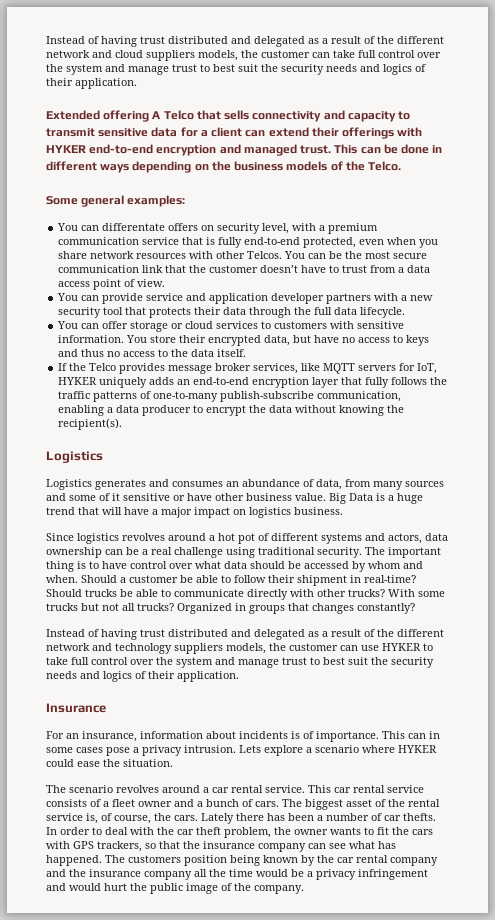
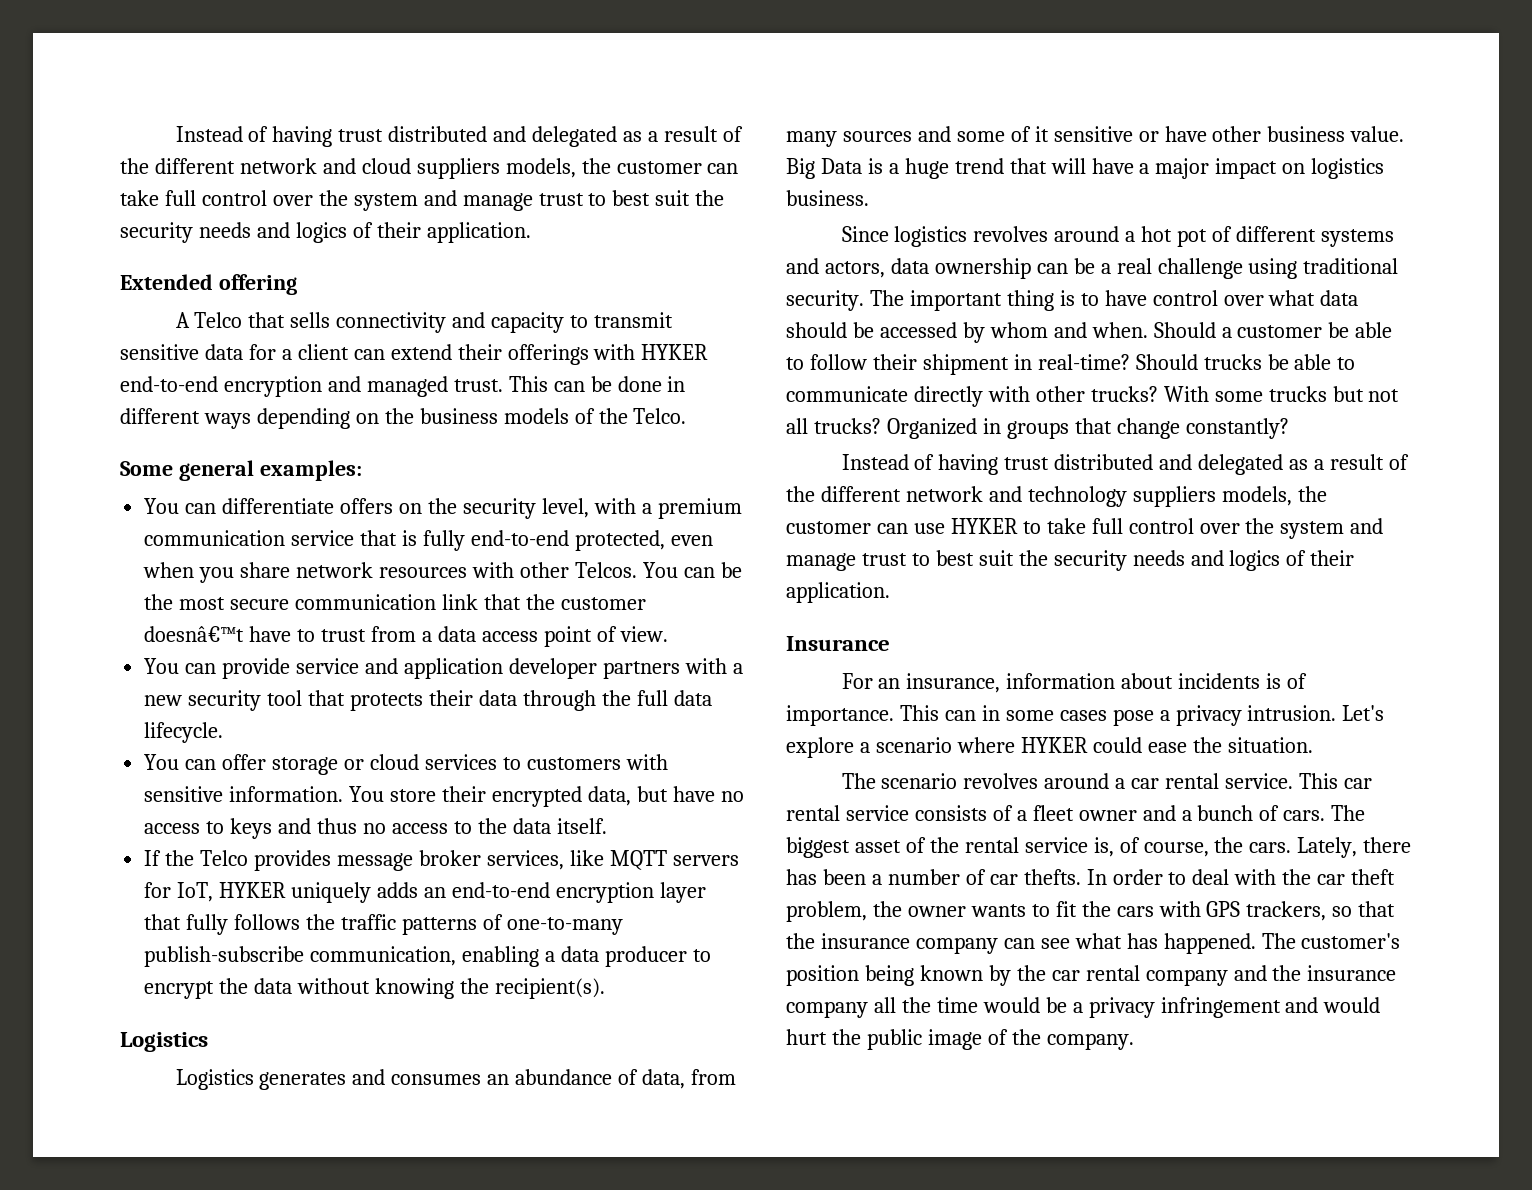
- Extended offering A Telco that sells connectivity and capacity to transmit sensitive data for a client can extend their offerings with HYKER end-to-end encryption and managed trust.
+ Extended offering
+ A Telco that sells connectivity and capacity to transmit sensitive data for a client can extend their offerings with HYKER end-to-end encryption and managed trust.
- You can differentate offers on security level, with a premium communication service that is fully end-to-end protected, even when you share network resources with other Telcos.
+ You can differentiate offers on the security level, with a premium communication service that is fully end-to-end protected, even when you share network resources with other Telcos.
- You can be the most secure communication link that the customer doesn’t have to trust from a data access point of view.
+ You can be the most secure communication link that the customer doesnâ€™t have to trust from a data access point of view.
- Organized in groups that changes constantly?
+ Organized in groups that change constantly?
- Lets explore a scenario where HYKER could ease the situation.
+ Let's explore a scenario where HYKER could ease the situation.
- Lately there has been a number of car thefts.
+ Lately, there has been a number of car thefts.
- The customers position being known by the car rental company and the insurance company all the time would be a privacy infringement and would hurt the public image of the company.
+ The customer's position being known by the car rental company and the insurance company all the time would be a privacy infringement and would hurt the public image of the company.

